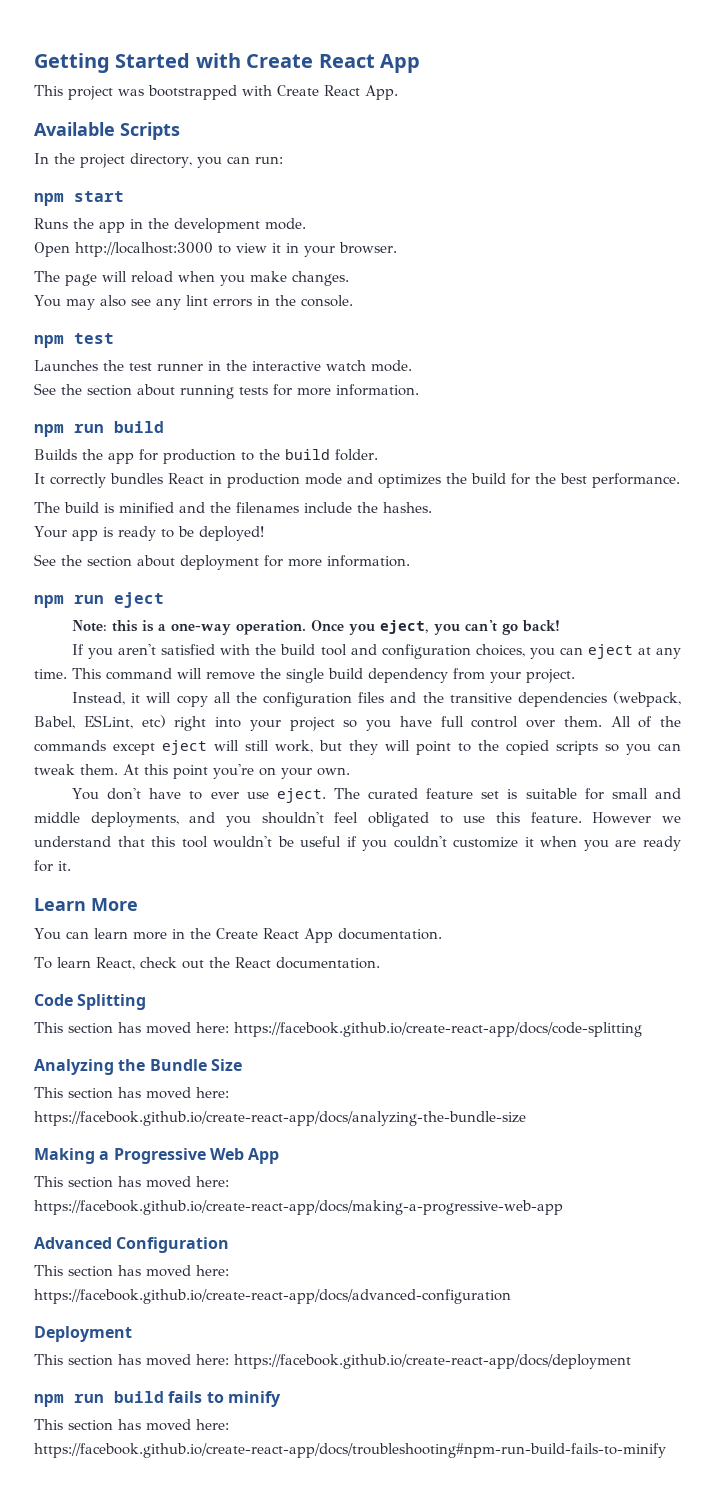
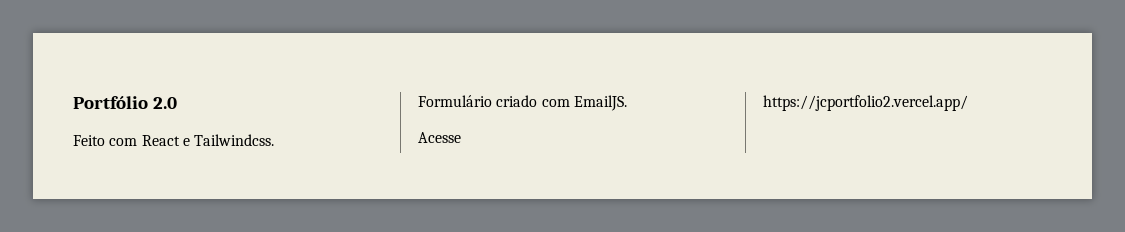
- Getting Started with Create React App
- This project was bootstrapped with Create React App.
- Available Scripts
- In the project directory, you can run:
- npm start
- Runs the app in the development mode.
- Open http://localhost:3000 to view it in your browser.
- The page will reload when you make changes.
- You may also see any lint errors in the console.
- npm test
- Launches the test runner in the interactive watch mode.
- See the section about running tests for more information.
- npm run build
- Builds the app for production to the build folder.
- It correctly bundles React in production mode and optimizes the build for the best performance.
- The build is minified and the filenames include the hashes.
- Your app is ready to be deployed!
- See the section about deployment for more information.
- npm run eject
- Note: this is a one-way operation. Once you eject, you can't go back!
- If you aren't satisfied with the build tool and configuration choices, you can eject at any time. This command will remove the single build dependency from your project.
- Instead, it will copy all the configuration files and the transitive dependencies (webpack, Babel, ESLint, etc) right into your project so you have full control over them. All of the commands except eject will still work, but they will point to the copied scripts so you can tweak them. At this point you're on your own.
- You don't have to ever use eject. The curated feature set is suitable for small and middle deployments, and you shouldn't feel obligated to use this feature. However we understand that this tool wouldn't be useful if you couldn't customize it when you are ready for it.
- Learn More
- You can learn more in the Create React App documentation.
- To learn React, check out the React documentation.
- Code Splitting
- This section has moved here: https://facebook.github.io/create-react-app/docs/code-splitting
- Analyzing the Bundle Size
- This section has moved here: https://facebook.github.io/create-react-app/docs/analyzing-the-bundle-size
- Making a Progressive Web App
- This section has moved here: https://facebook.github.io/create-react-app/docs/making-a-progressive-web-app
- Advanced Configuration
- This section has moved here: https://facebook.github.io/create-react-app/docs/advanced-configuration
- Deployment
- This section has moved here: https://facebook.github.io/create-react-app/docs/deployment
- npm run build fails to minify
- This section has moved here: https://facebook.github.io/create-react-app/docs/troubleshooting#npm-run-build-fails-to-minify
+ Portfólio 2.0
+ Feito com React e Tailwindcss.
+ Formulário criado com EmailJS.
+ Acesse
+ https://jcportfolio2.vercel.app/

